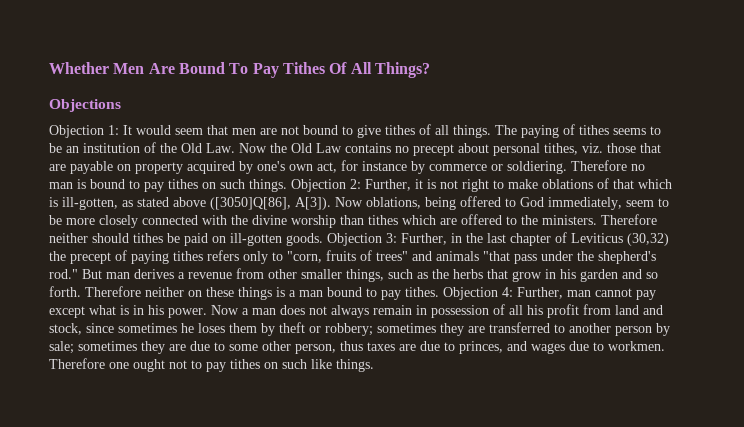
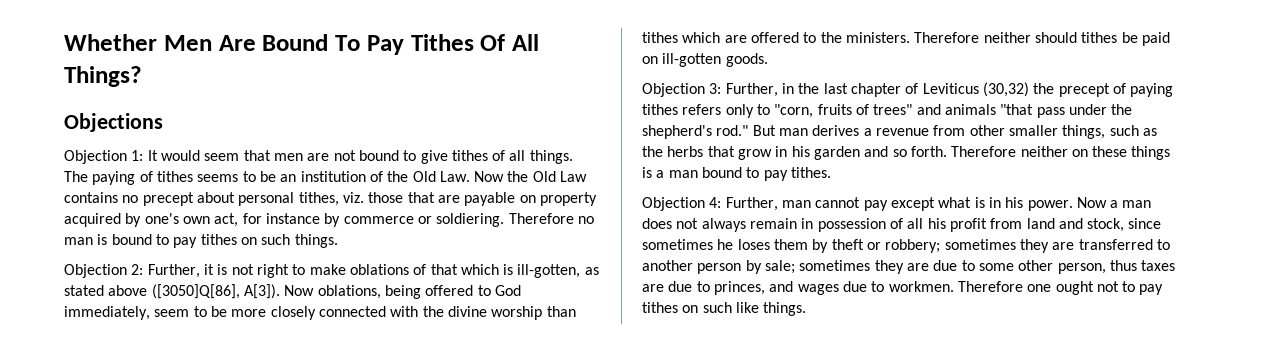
- Therefore no man is bound to pay tithes on such things. Objection 2: Further, it is not right to make oblations of that which is ill-gotten, as stated above ([3050]Q[86], A[3]).
+ Therefore no man is bound to pay tithes on such things.
+ Objection 2: Further, it is not right to make oblations of that which is ill-gotten, as stated above ([3050]Q[86], A[3]).
- Therefore neither should tithes be paid on ill-gotten goods. Objection 3: Further, in the last chapter of Leviticus (30,32) the precept of paying tithes refers only to "corn, fruits of trees" and animals "that pass under the shepherd's rod."
+ Therefore neither should tithes be paid on ill-gotten goods.
+ Objection 3: Further, in the last chapter of Leviticus (30,32) the precept of paying tithes refers only to "corn, fruits of trees" and animals "that pass under the shepherd's rod."
- Therefore neither on these things is a man bound to pay tithes. Objection 4: Further, man cannot pay except what is in his power.
+ Therefore neither on these things is a man bound to pay tithes.
+ Objection 4: Further, man cannot pay except what is in his power.

